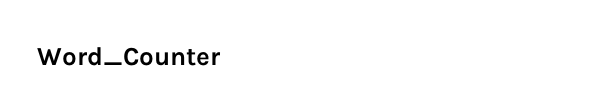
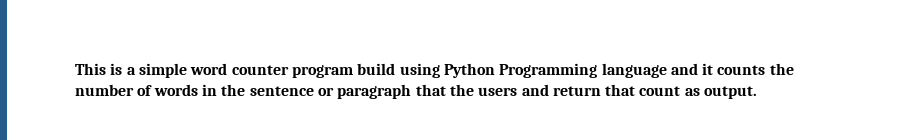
- Word_Counter
+ This is a simple word counter program build using Python Programming language and it counts the number of words in the sentence or paragraph that the users and return that count as output.

